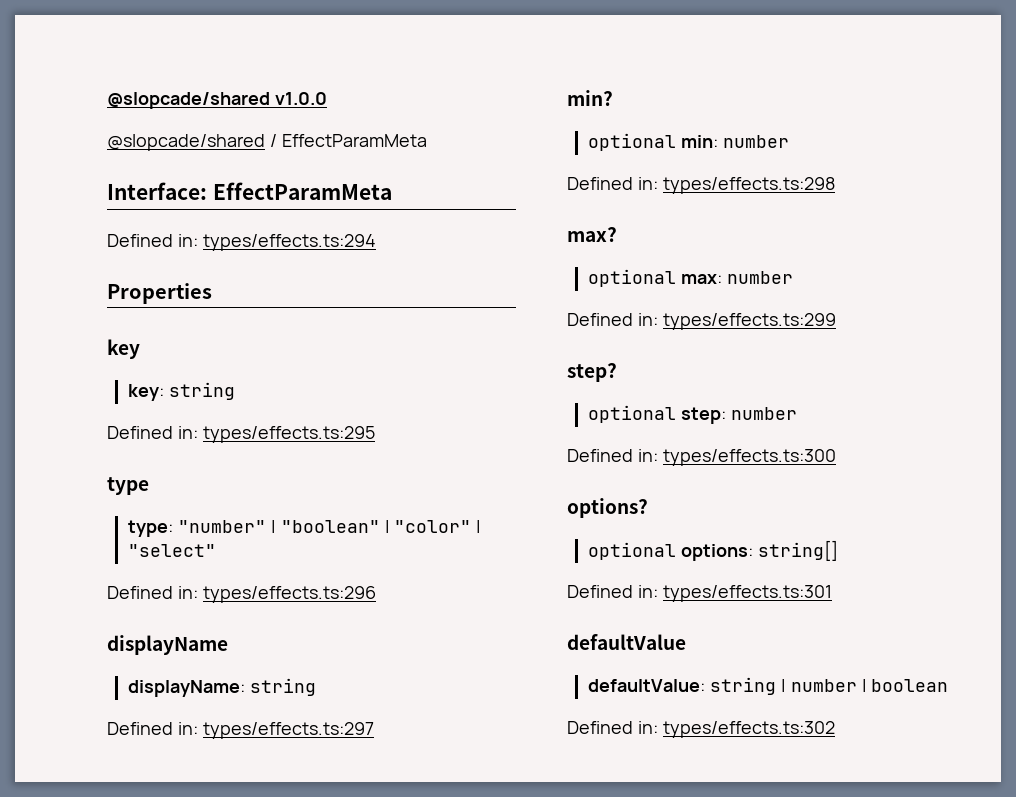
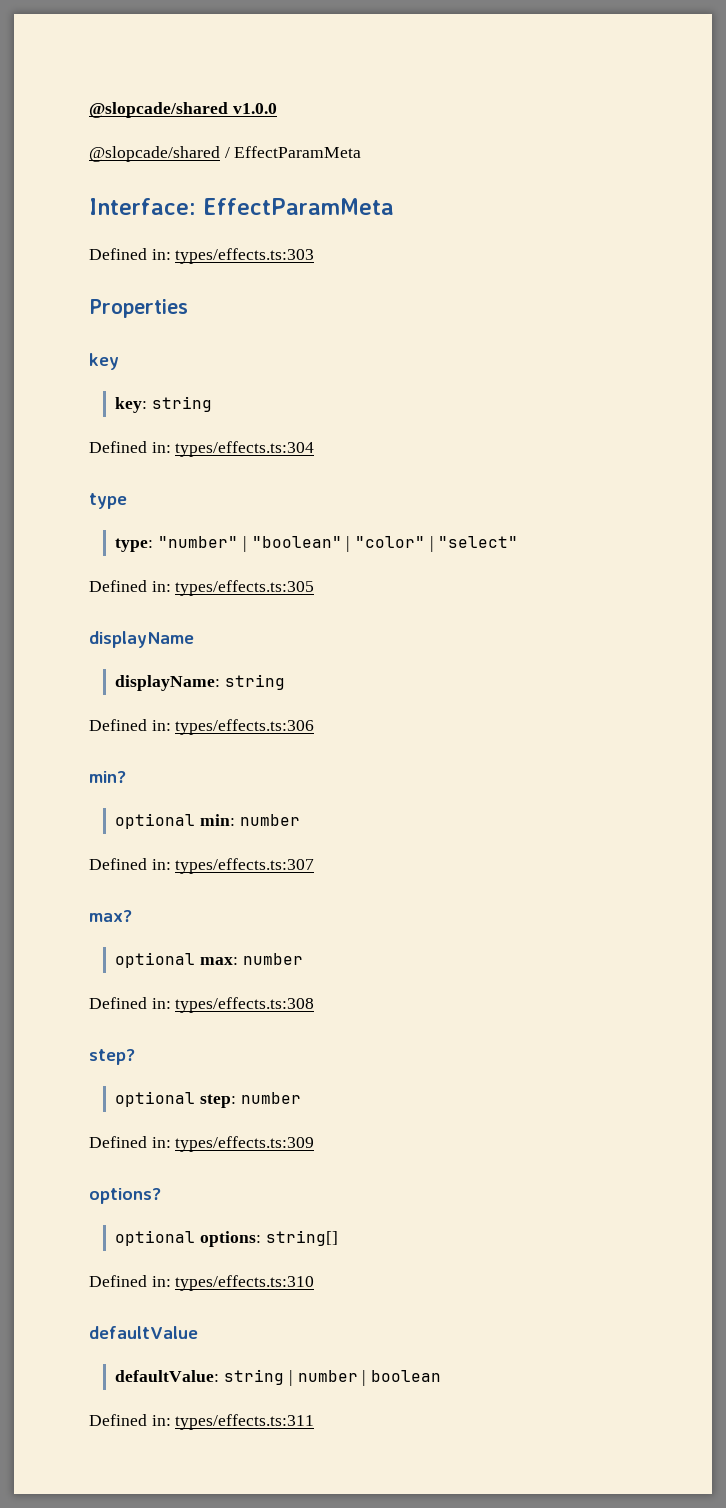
- Defined in: types/effects.ts:294
+ Defined in: types/effects.ts:303
- Defined in: types/effects.ts:295
+ Defined in: types/effects.ts:304
- Defined in: types/effects.ts:296
+ Defined in: types/effects.ts:305
- Defined in: types/effects.ts:297
+ Defined in: types/effects.ts:306
- Defined in: types/effects.ts:298
+ Defined in: types/effects.ts:307
- Defined in: types/effects.ts:299
+ Defined in: types/effects.ts:308
- Defined in: types/effects.ts:300
+ Defined in: types/effects.ts:309
- Defined in: types/effects.ts:301
+ Defined in: types/effects.ts:310
- Defined in: types/effects.ts:302
+ Defined in: types/effects.ts:311

